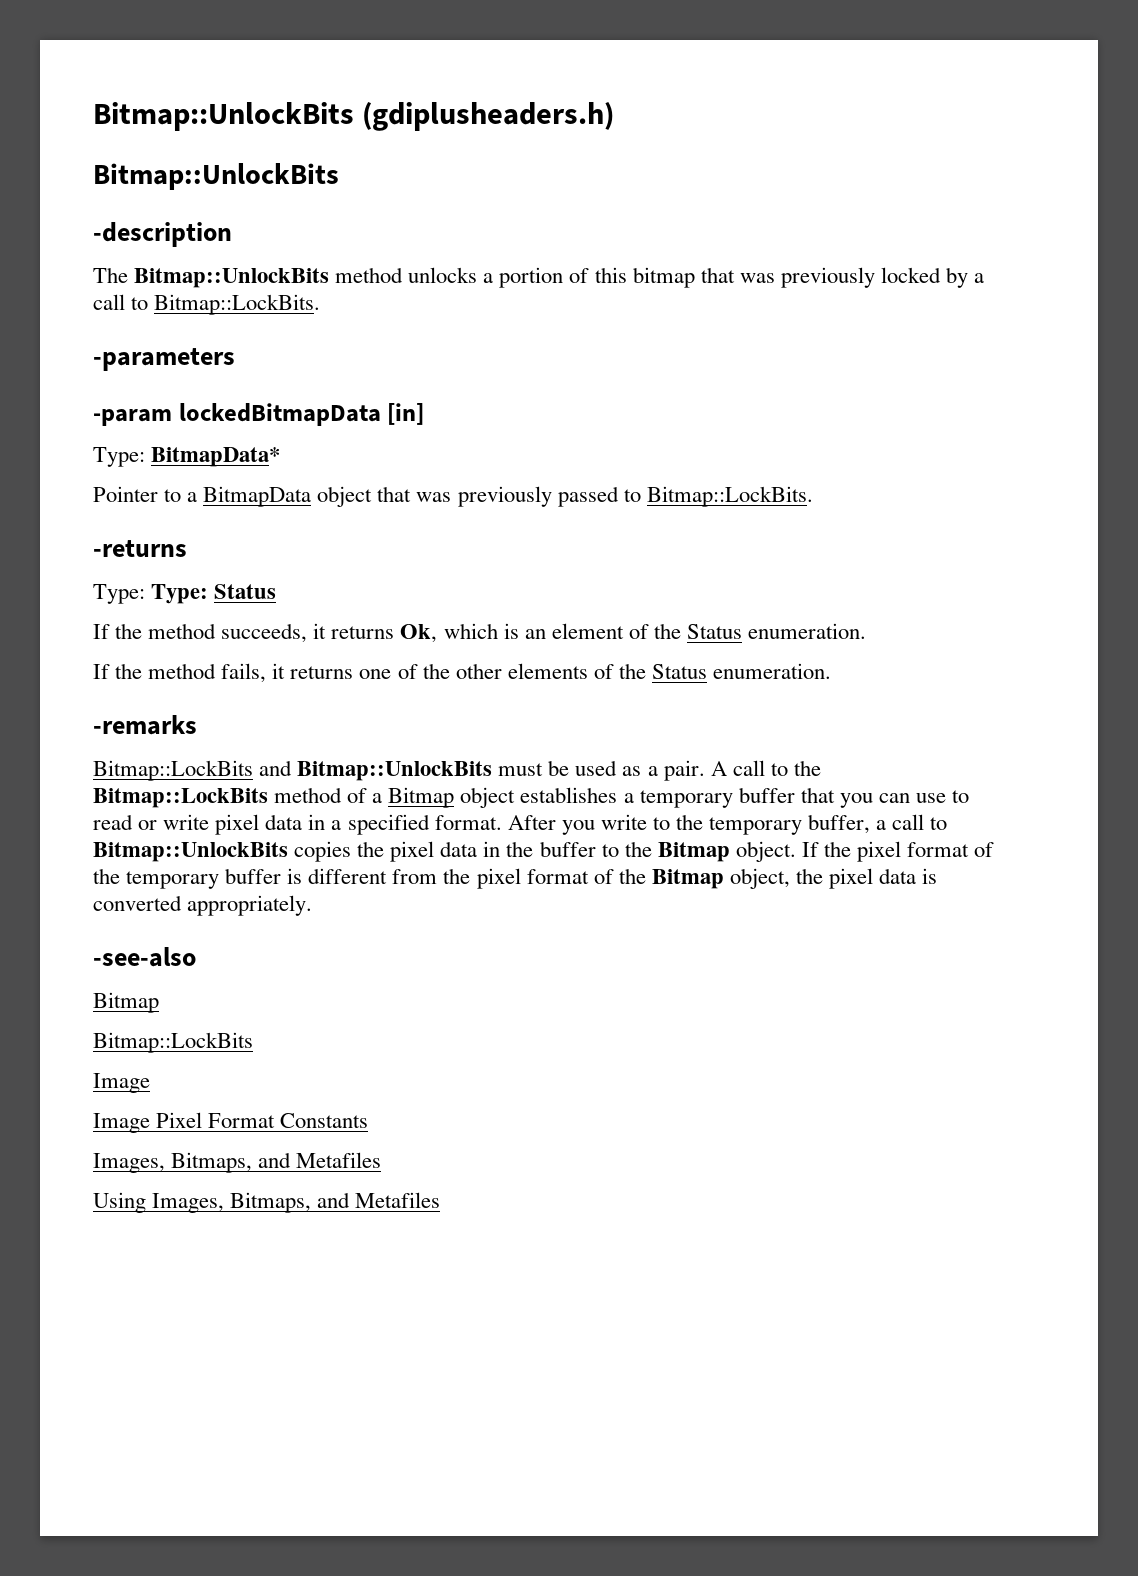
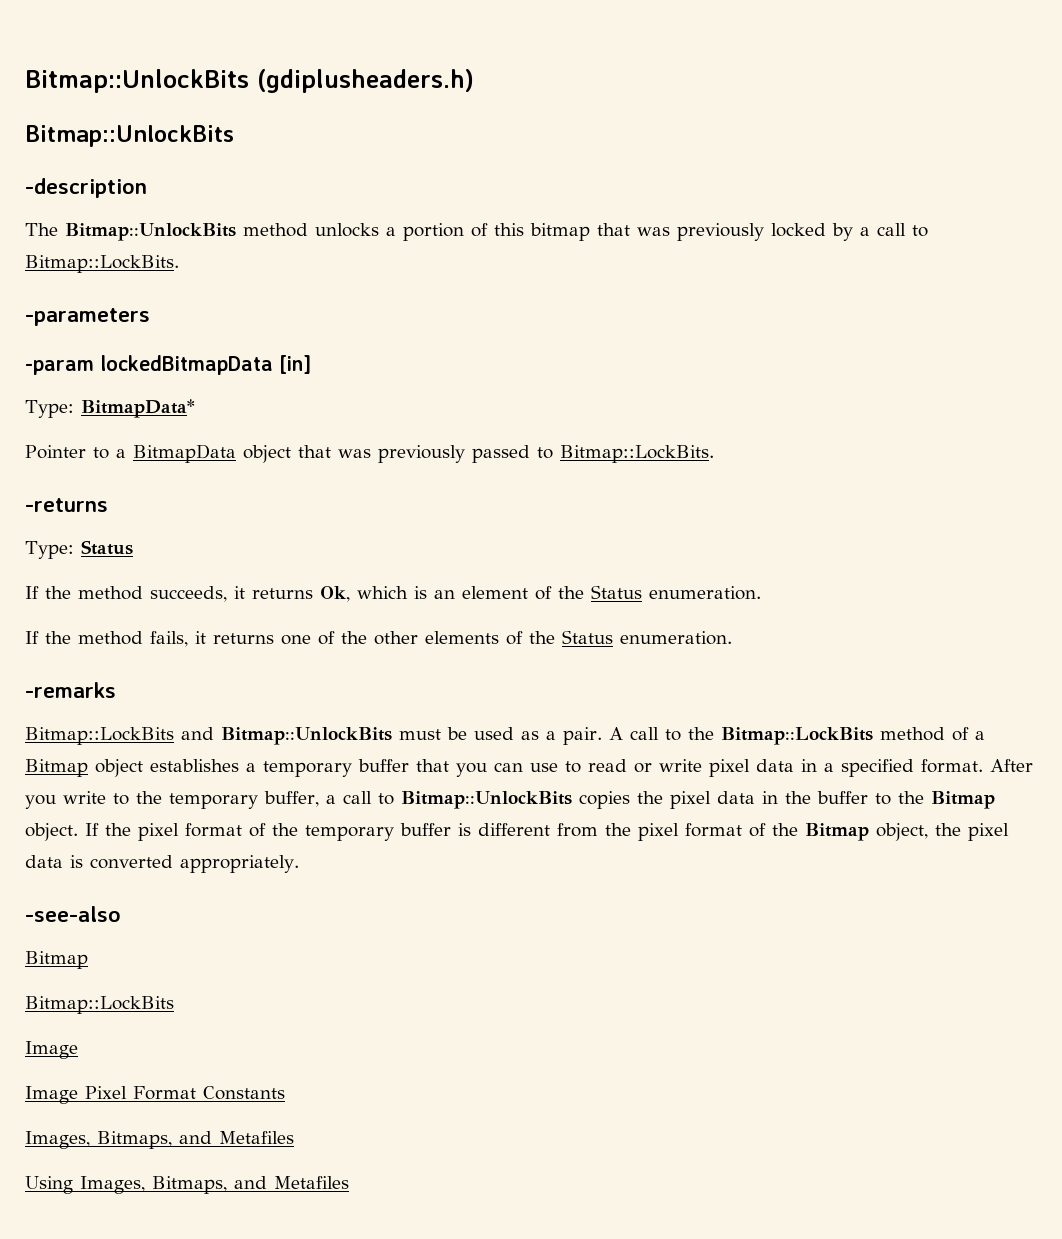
- Type: Type: Status
+ Type: Status

